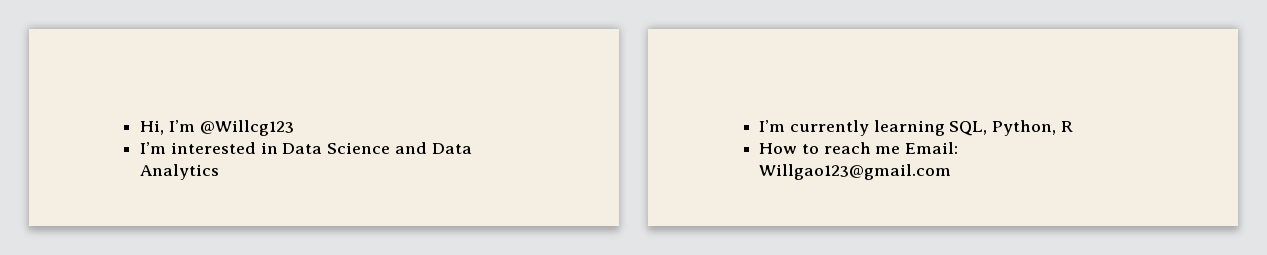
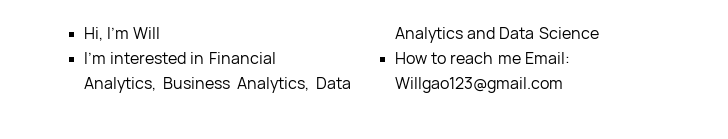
- Hi, I’m @Willcg123
+ Hi, I’m Will
- I’m interested in Data Science and Data Analytics
- I’m currently learning SQL, Python, R
+ I’m interested in Financial Analytics, Business Analytics, Data Analytics and Data Science

